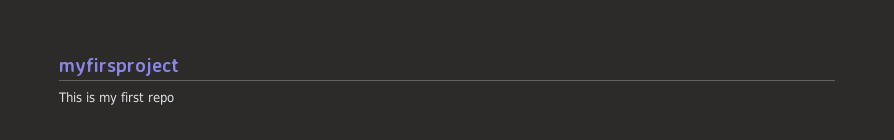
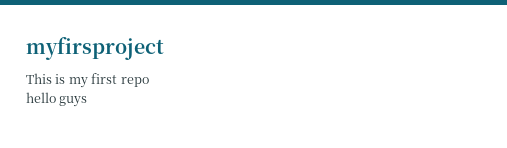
+ hello guys

